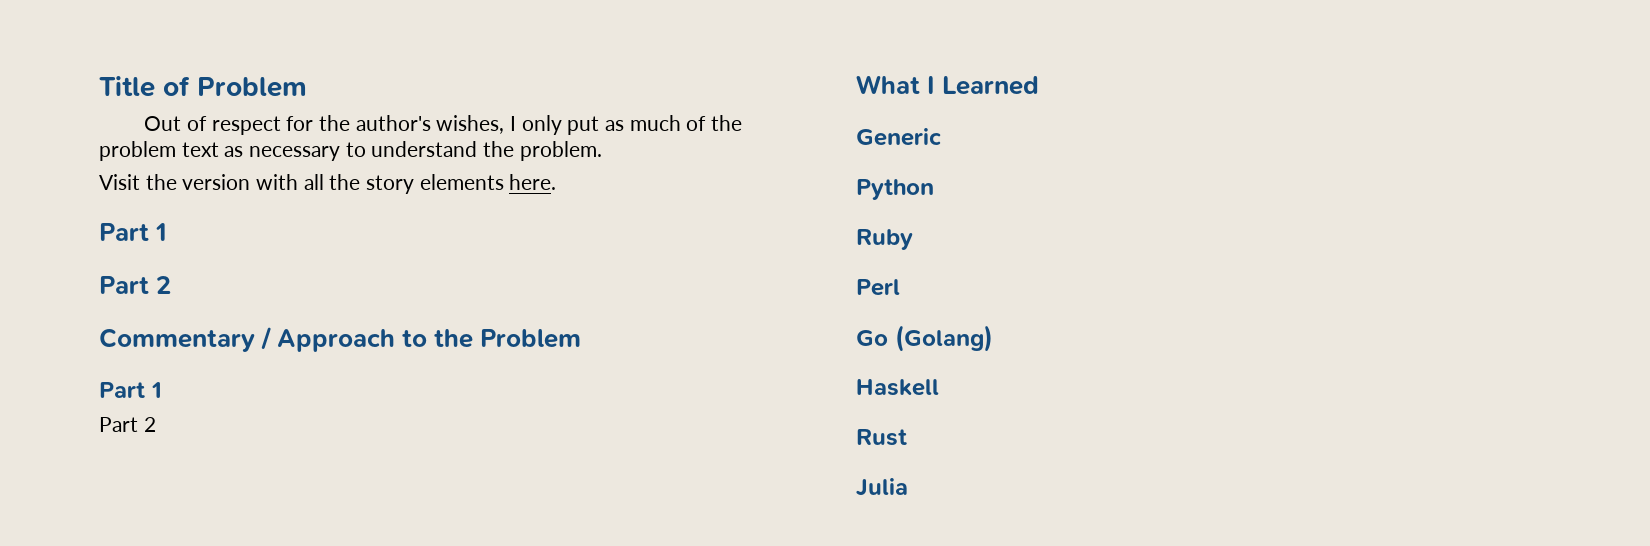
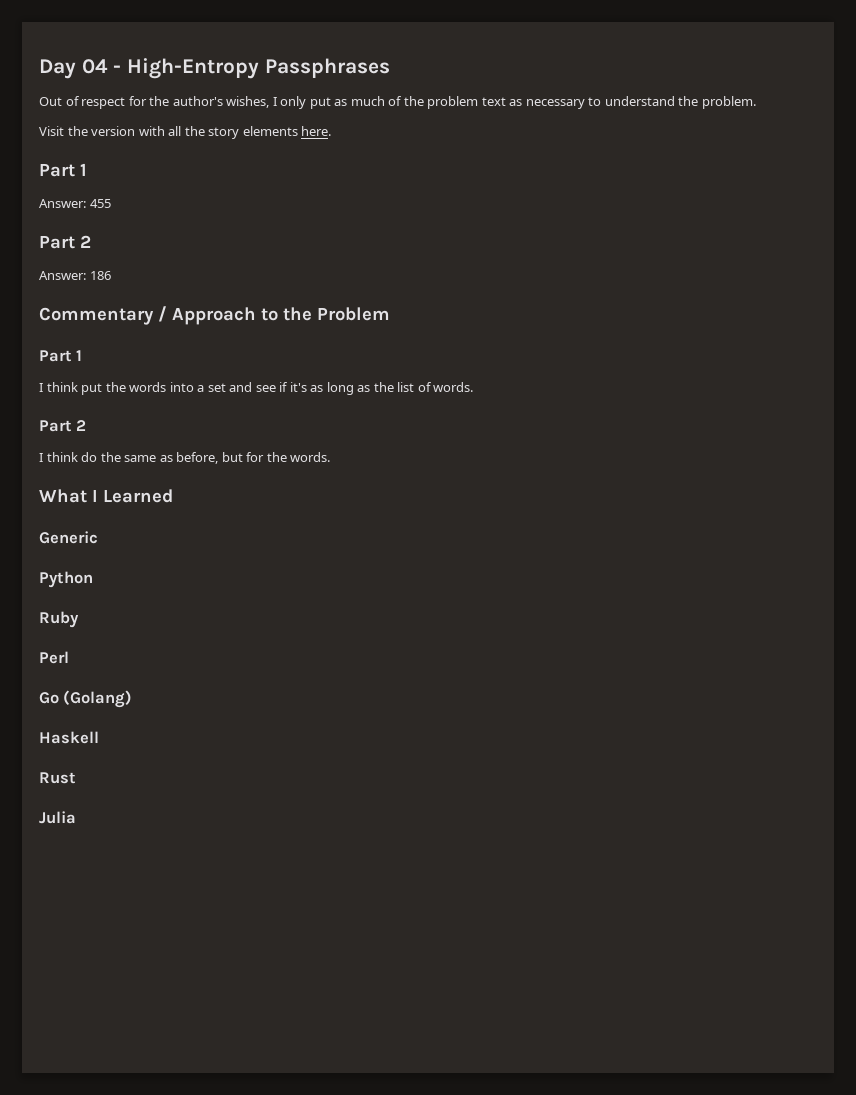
- Title of Problem
+ Day 04 - High-Entropy Passphrases
  Visit the version with all the story elements here.
  Part 1
+ Answer: 455
  Part 2
+ Answer: 186
  Commentary / Approach to the Problem
  Part 1
+ I think put the words into a set and see if it's as long as the list of words.
  Part 2
+ I think do the same as before, but for the words.

